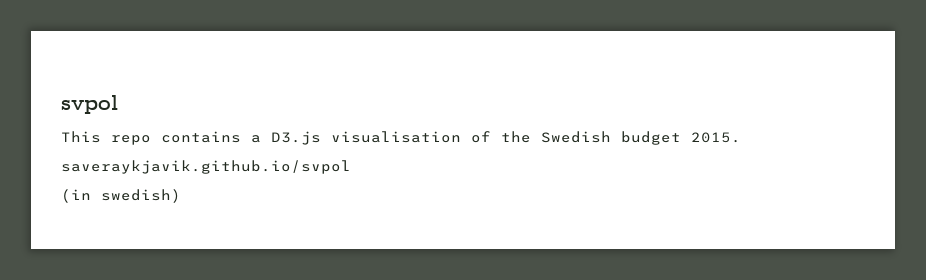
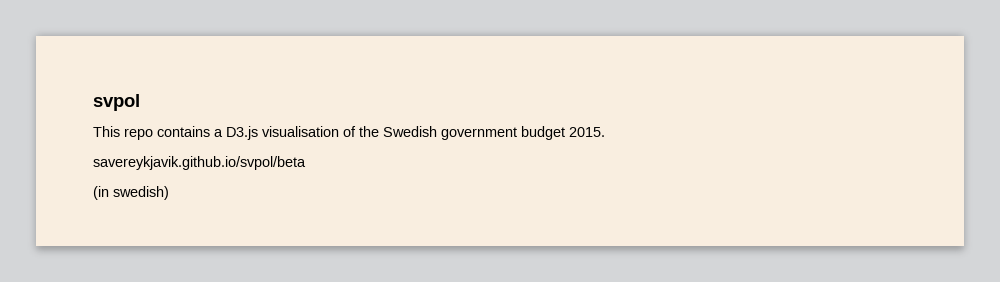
- This repo contains a D3.js visualisation of the Swedish budget 2015.
+ This repo contains a D3.js visualisation of the Swedish government budget 2015.
- saveraykjavik.github.io/svpol
+ savereykjavik.github.io/svpol/beta

